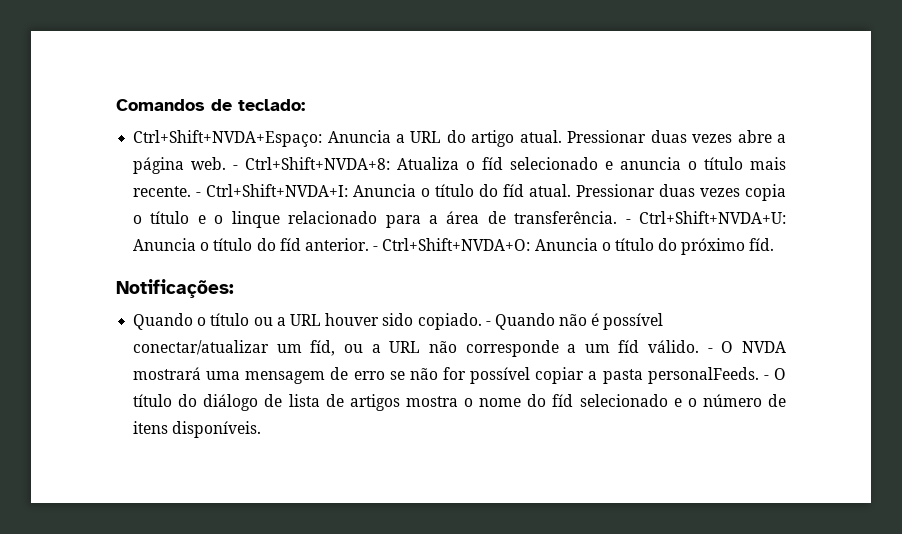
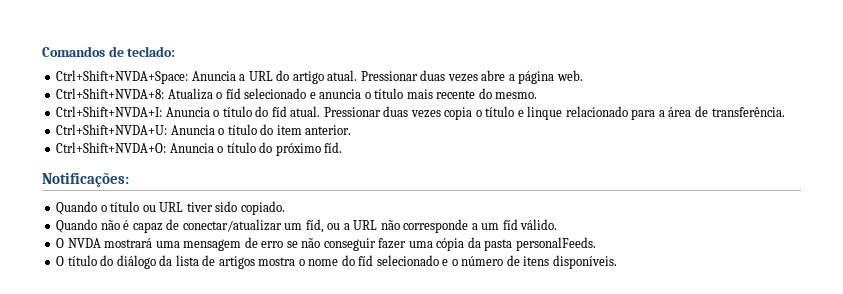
- Ctrl+Shift+NVDA+Espaço: Anuncia a URL do artigo atual.
+ Ctrl+Shift+NVDA+Space: Anuncia a URL do artigo atual.
- Pressionar duas vezes abre a página web. - Ctrl+Shift+NVDA+8: Atualiza o fíd selecionado e anuncia o título mais recente. - Ctrl+Shift+NVDA+I: Anuncia o título do fíd atual.
+ Pressionar duas vezes abre a página web.
+ Ctrl+Shift+NVDA+8: Atualiza o fíd selecionado e anuncia o título mais recente do mesmo.
+ Ctrl+Shift+NVDA+I: Anuncia o título do fíd atual.
- Pressionar duas vezes copia o título e o linque relacionado para a área de transferência. - Ctrl+Shift+NVDA+U: Anuncia o título do fíd anterior. - Ctrl+Shift+NVDA+O: Anuncia o título do próximo fíd.
+ Pressionar duas vezes copia o título e linque relacionado para a área de transferência.
+ Ctrl+Shift+NVDA+U: Anuncia o título do item anterior.
+ Ctrl+Shift+NVDA+O: Anuncia o título do próximo fíd.
- Quando o título ou a URL houver sido copiado. - Quando não é possível conectar/atualizar um fíd, ou a URL não corresponde a um fíd válido. - O NVDA mostrará uma mensagem de erro se não for possível copiar a pasta personalFeeds. - O título do diálogo de lista de artigos mostra o nome do fíd selecionado e o número de itens disponíveis.
+ Quando o título ou URL tiver sido copiado.
+ Quando não é capaz de conectar/atualizar um fíd, ou a URL não corresponde a um fíd válido.
+ O NVDA mostrará uma mensagem de erro se não conseguir fazer uma cópia da pasta personalFeeds.
+ O título do diálogo da lista de artigos mostra o nome do fíd selecionado e o número de itens disponíveis.

